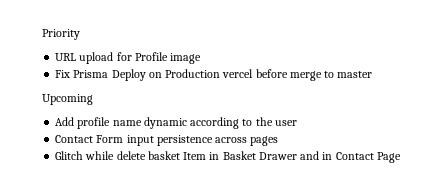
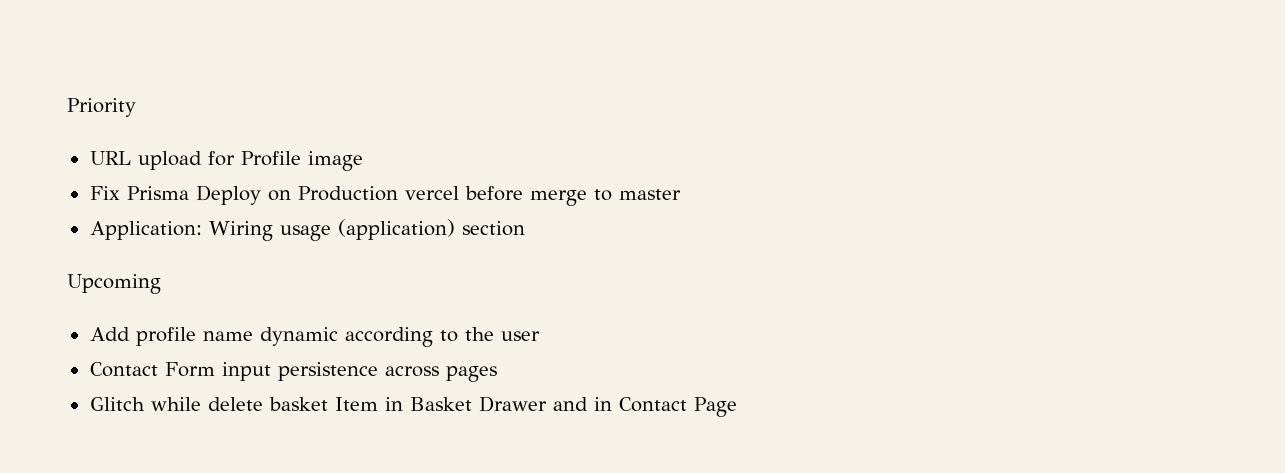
+ Application: Wiring usage (application) section

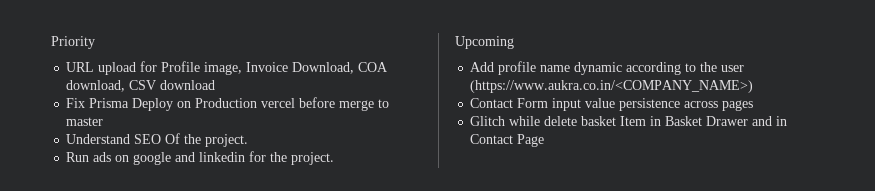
- URL upload for Profile image
+ URL upload for Profile image, Invoice Download, COA download, CSV download
- Application: Wiring usage (application) section
+ Understand SEO Of the project.
+ Run ads on google and linkedin for the project.
- Add profile name dynamic according to the user
+ Add profile name dynamic according to the user (https://www.aukra.co.in/<COMPANY_NAME>)
- Contact Form input persistence across pages
+ Contact Form input value persistence across pages

